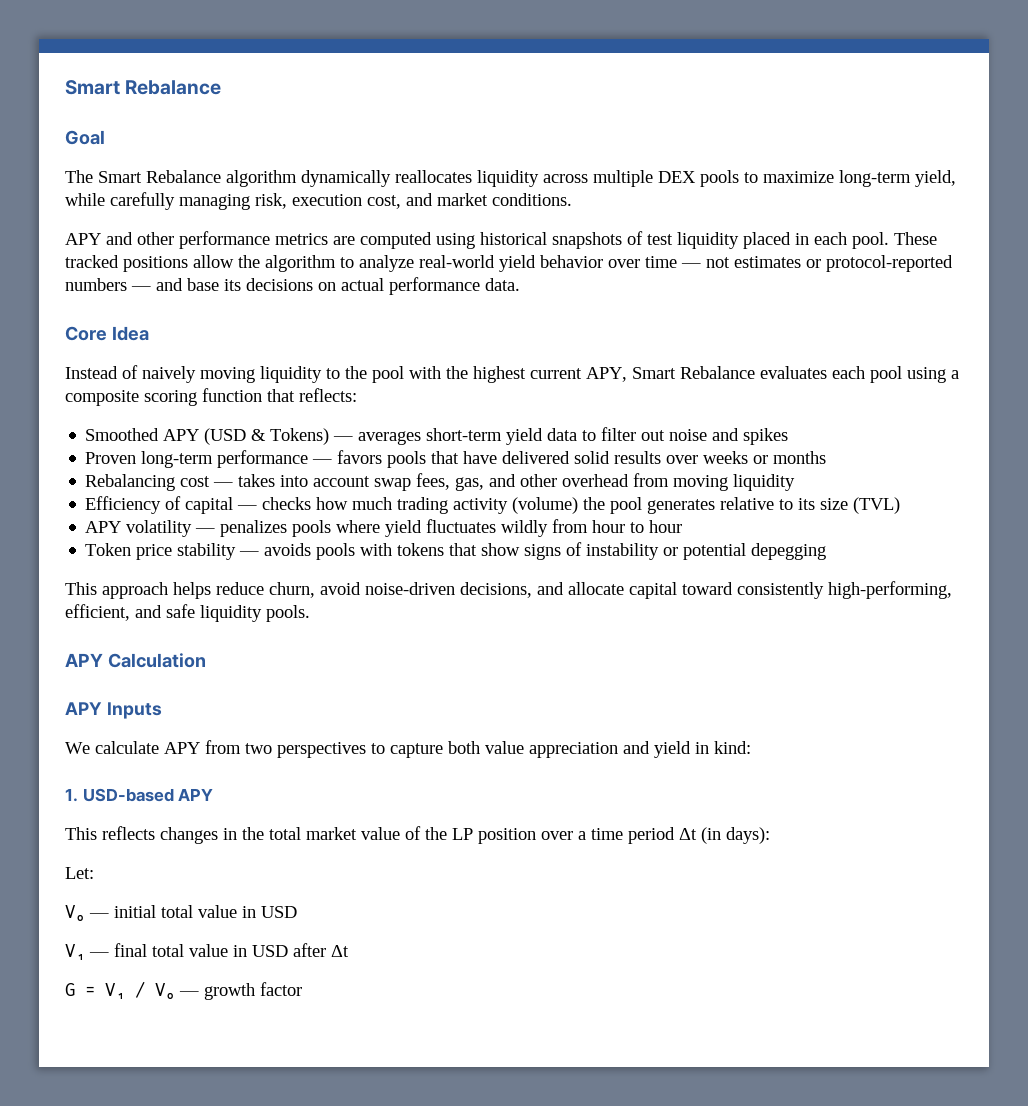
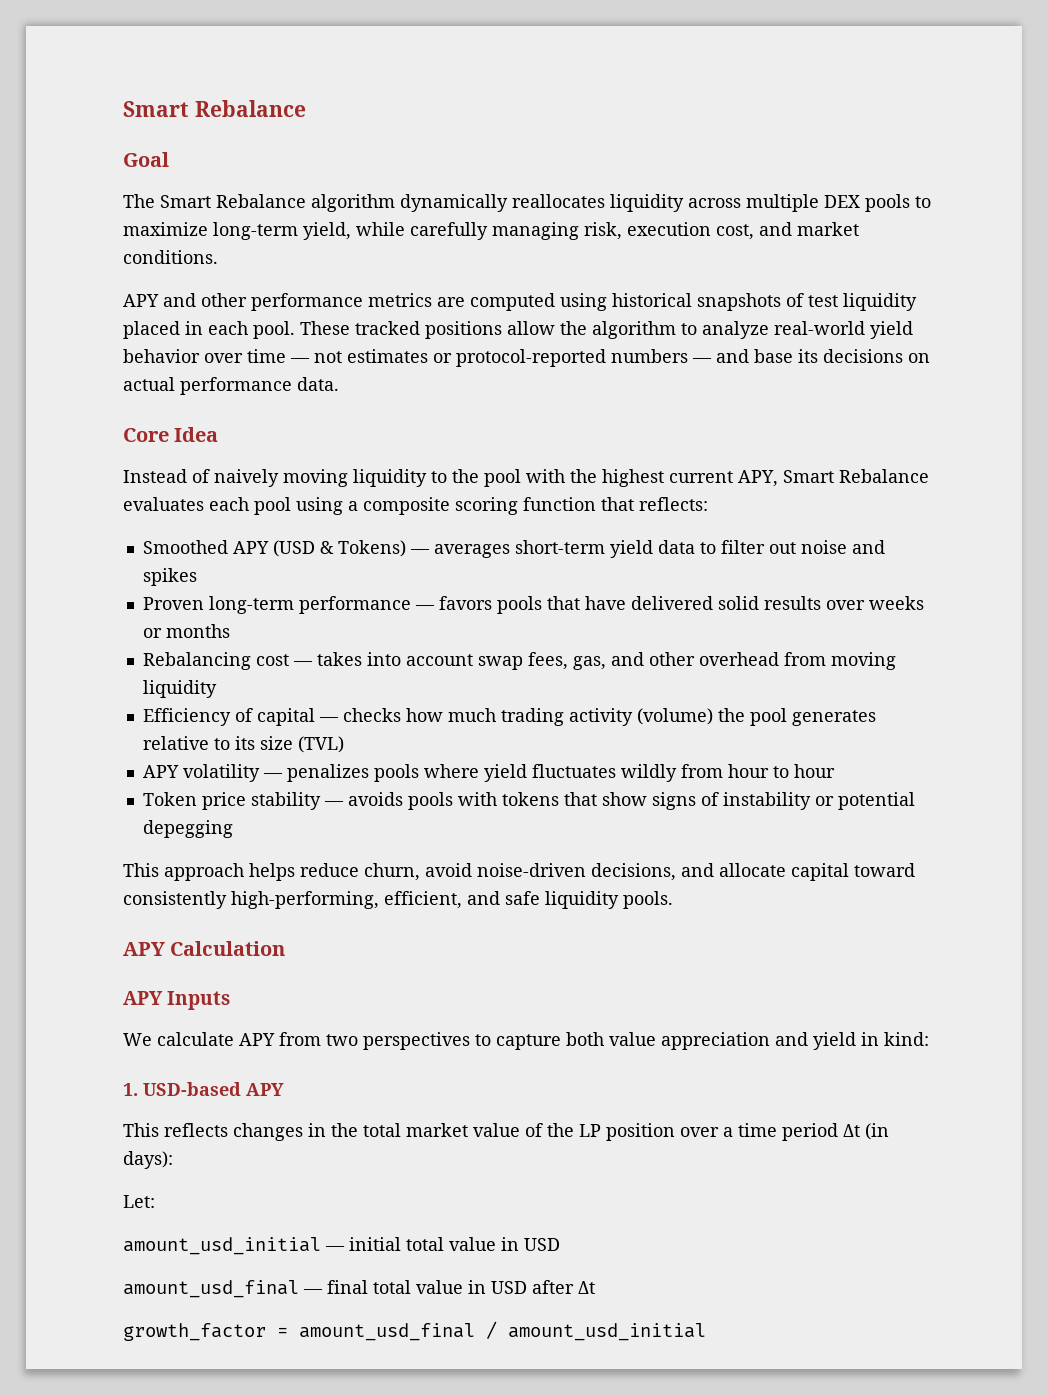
- V₀ — initial total value in USD
+ amount_usd_initial — initial total value in USD
- V₁ — final total value in USD after Δt
+ amount_usd_final — final total value in USD after Δt
- G = V₁ / V₀ — growth factor
+ growth_factor = amount_usd_final / amount_usd_initial

